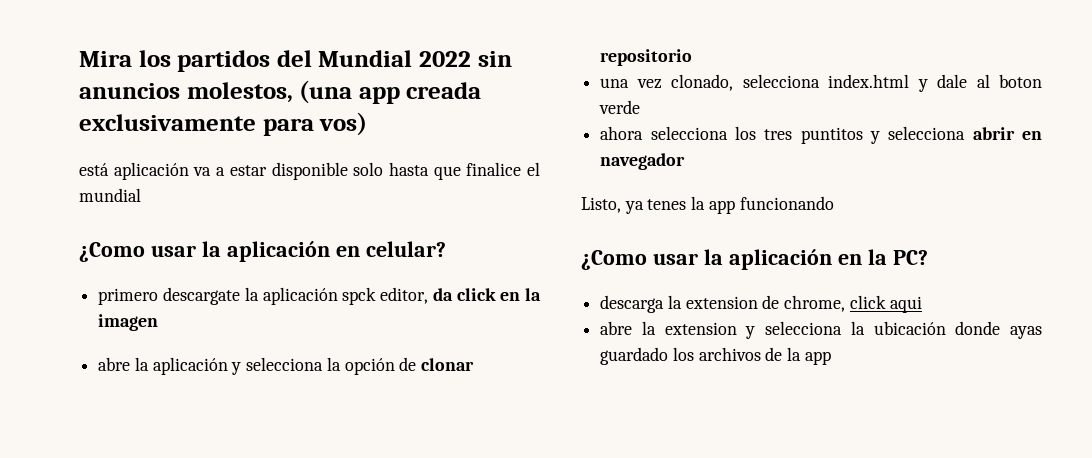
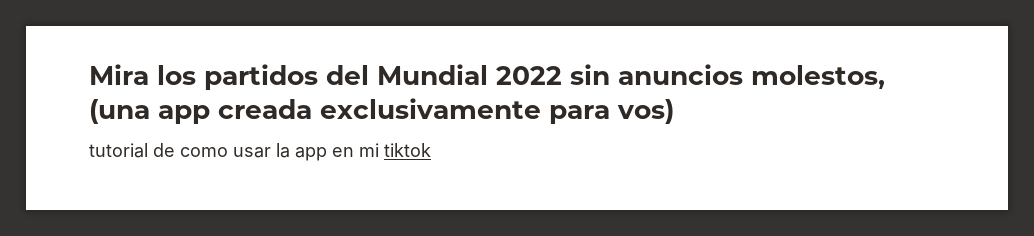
- está aplicación va a estar disponible solo hasta que finalice el mundial
- ¿Como usar la aplicación en celular?
- primero descargate la aplicación spck editor, da click en la imagen
- abre la aplicación y selecciona la opción de clonar repositorio
- una vez clonado, selecciona index.html y dale al boton verde
- ahora selecciona los tres puntitos y selecciona abrir en navegador
- Listo, ya tenes la app funcionando
- ¿Como usar la aplicación en la PC?
- descarga la extension de chrome, click aqui
- abre la extension y selecciona la ubicación donde ayas guardado los archivos de la app
+ tutorial de como usar la app en mi tiktok

